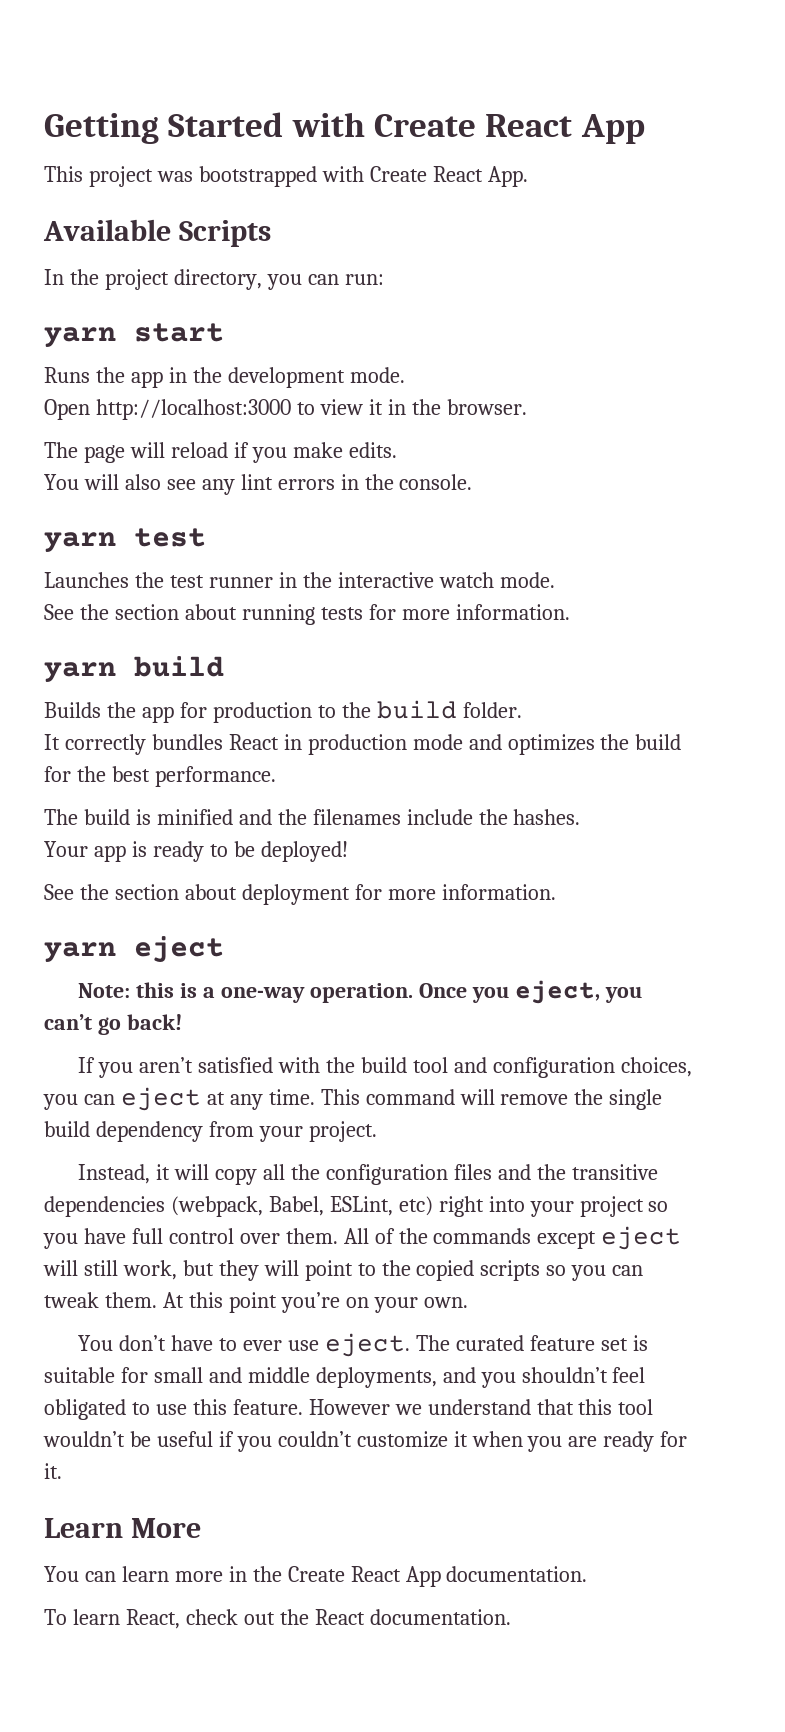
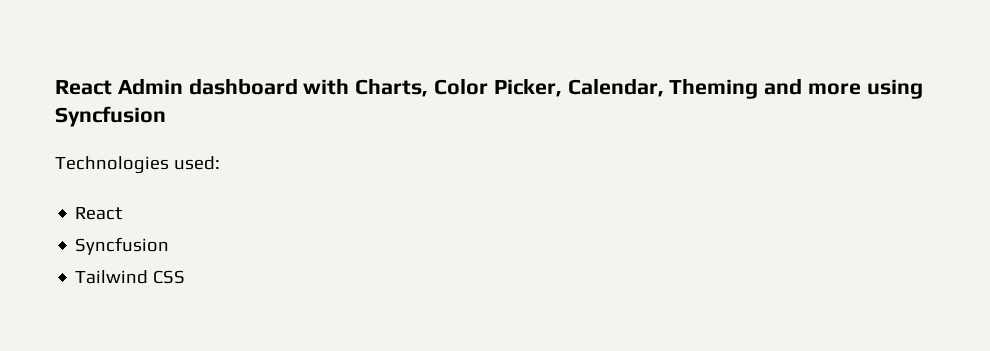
- Getting Started with Create React App
- This project was bootstrapped with Create React App.
- Available Scripts
- In the project directory, you can run:
- yarn start
- Runs the app in the development mode.
- Open http://localhost:3000 to view it in the browser.
- The page will reload if you make edits.
- You will also see any lint errors in the console.
- yarn test
- Launches the test runner in the interactive watch mode.
- See the section about running tests for more information.
- yarn build
- Builds the app for production to the build folder.
- It correctly bundles React in production mode and optimizes the build for the best performance.
- The build is minified and the filenames include the hashes.
- Your app is ready to be deployed!
- See the section about deployment for more information.
- yarn eject
- Note: this is a one-way operation. Once you eject, you can’t go back!
- If you aren’t satisfied with the build tool and configuration choices, you can eject at any time. This command will remove the single build dependency from your project.
- Instead, it will copy all the configuration files and the transitive dependencies (webpack, Babel, ESLint, etc) right into your project so you have full control over them. All of the commands except eject will still work, but they will point to the copied scripts so you can tweak them. At this point you’re on your own.
- You don’t have to ever use eject. The curated feature set is suitable for small and middle deployments, and you shouldn’t feel obligated to use this feature. However we understand that this tool wouldn’t be useful if you couldn’t customize it when you are ready for it.
- Learn More
- You can learn more in the Create React App documentation.
- To learn React, check out the React documentation.
+ React Admin dashboard with Charts, Color Picker, Calendar, Theming and more using Syncfusion
+ Technologies used:
+ React
+ Syncfusion
+ Tailwind CSS

